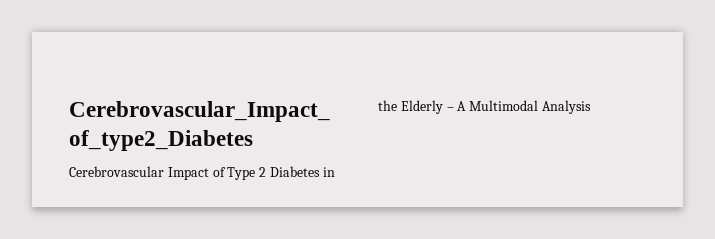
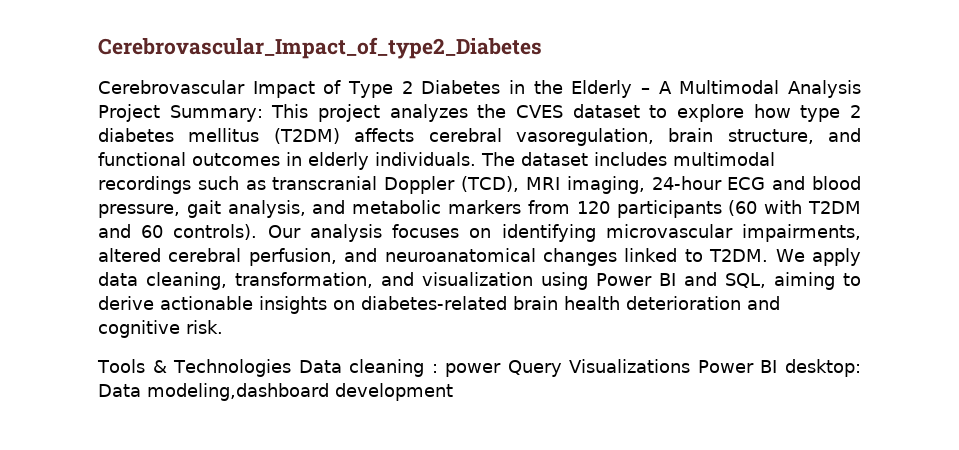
- Cerebrovascular Impact of Type 2 Diabetes in the Elderly – A Multimodal Analysis
+ Cerebrovascular Impact of Type 2 Diabetes in the Elderly – A Multimodal Analysis Project Summary: This project analyzes the CVES dataset to explore how type 2 diabetes mellitus (T2DM) affects cerebral vasoregulation, brain structure, and functional outcomes in elderly individuals. The dataset includes multimodal recordings such as transcranial Doppler (TCD), MRI imaging, 24-hour ECG and blood pressure, gait analysis, and metabolic markers from 120 participants (60 with T2DM and 60 controls). Our analysis focuses on identifying microvascular impairments, altered cerebral perfusion, and neuroanatomical changes linked to T2DM. We apply data cleaning, transformation, and visualization using Power BI and SQL, aiming to derive actionable insights on diabetes-related brain health deterioration and cognitive risk.
+ Tools & Technologies Data cleaning : power Query Visualizations Power BI desktop: Data modeling,dashboard development

